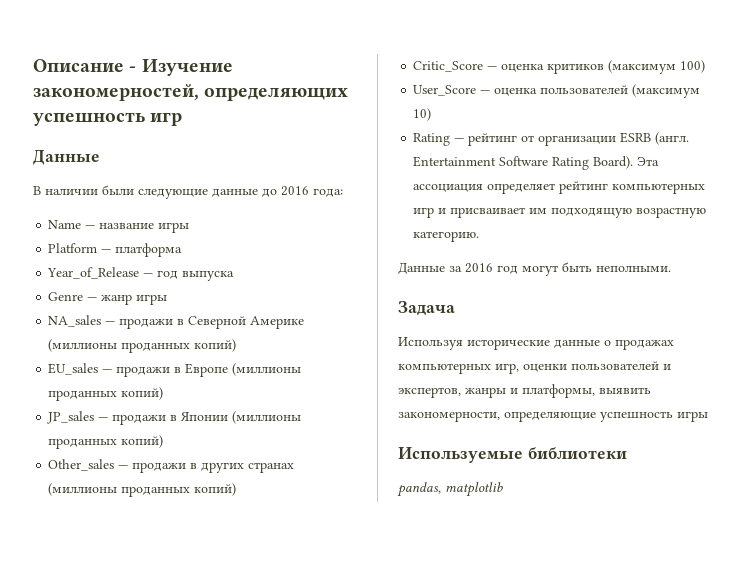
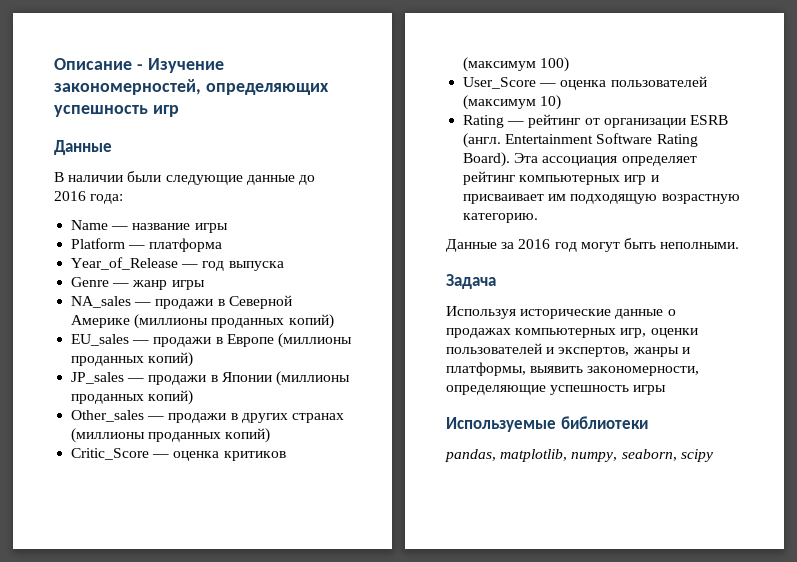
- pandas, matplotlib
+ pandas, matplotlib, numpy, seaborn, scipy

